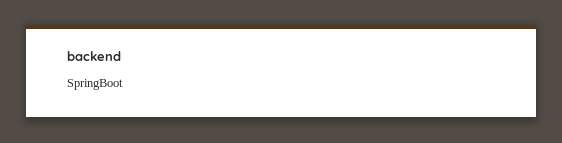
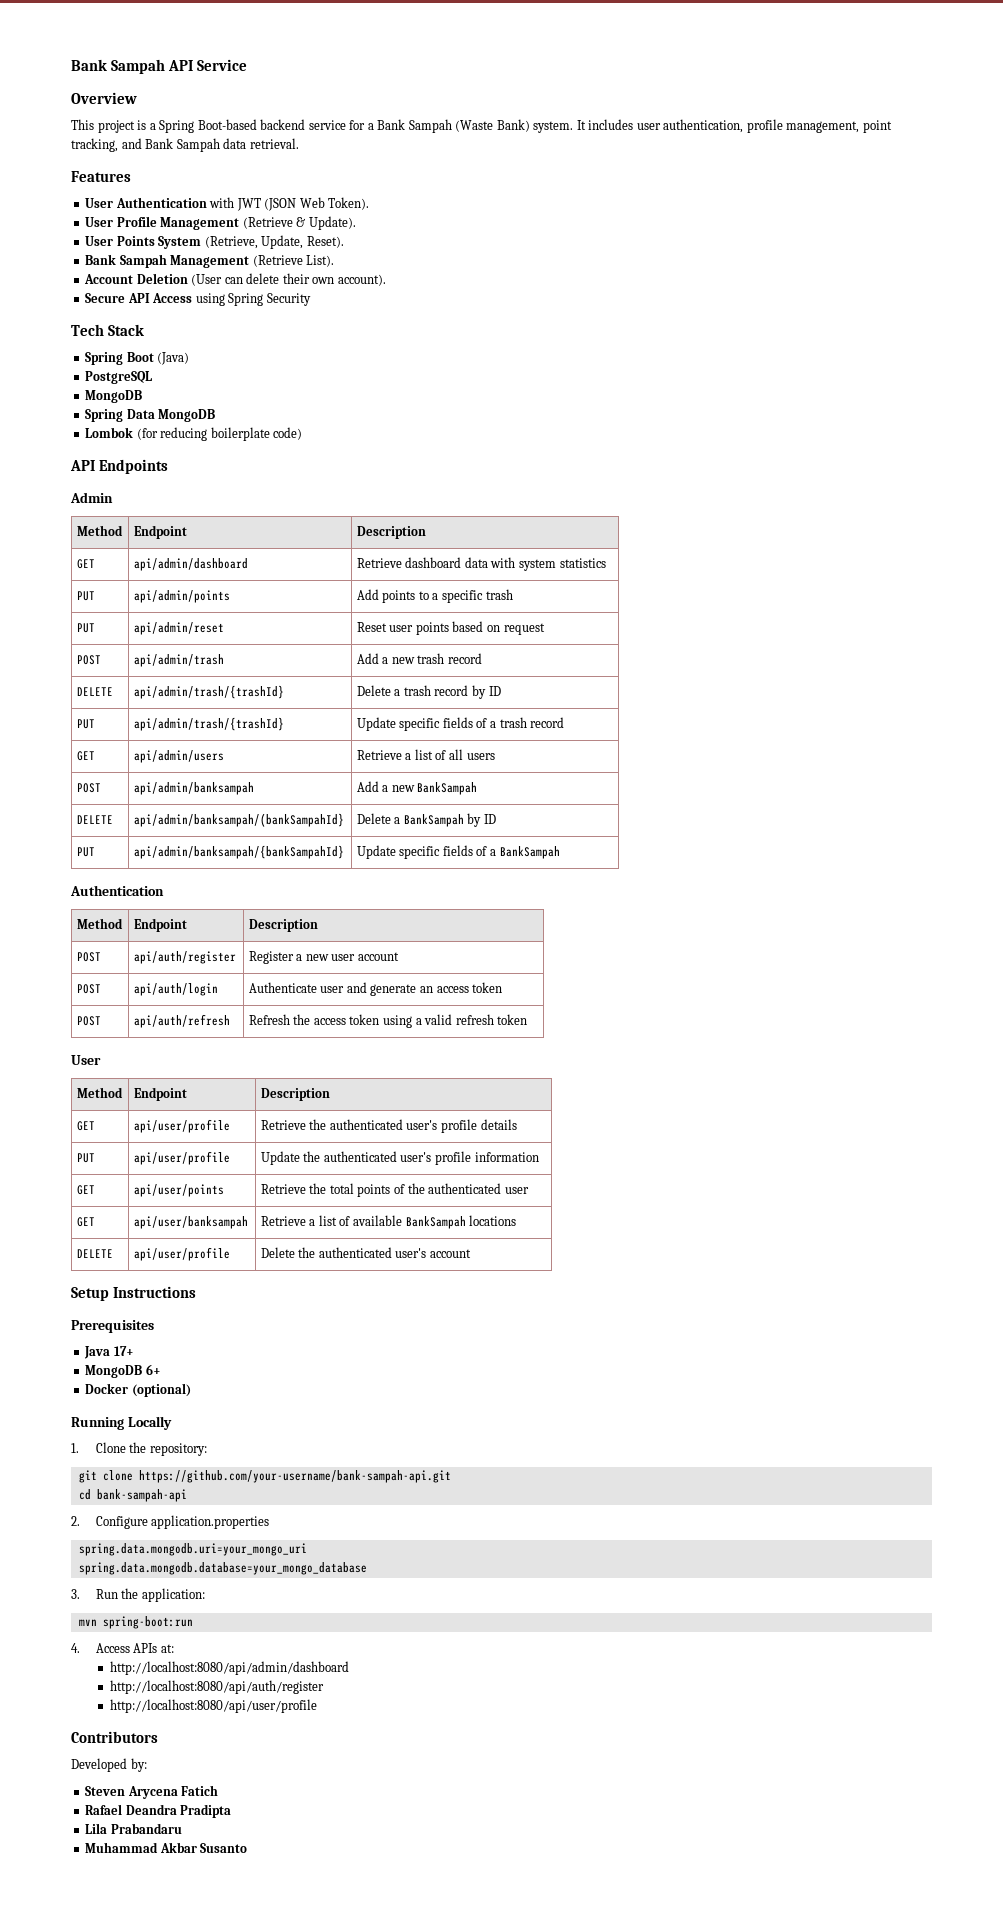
- backend
- SpringBoot
+ Bank Sampah API Service
+ Overview
+ This project is a Spring Boot-based backend service for a Bank Sampah (Waste Bank) system. It includes user authentication, profile management, point tracking, and Bank Sampah data retrieval.
+ Features
+ User Authentication with JWT (JSON Web Token).
+ User Profile Management (Retrieve & Update).
+ User Points System (Retrieve, Update, Reset).
+ Bank Sampah Management (Retrieve List).
+ Account Deletion (User can delete their own account).
+ Secure API Access using Spring Security
+ Tech Stack
+ Spring Boot (Java)
+ PostgreSQL
+ MongoDB
+ Spring Data MongoDB
+ Lombok (for reducing boilerplate code)
+ API Endpoints
+ Admin
+ Method | Endpoint | Description
+ GET | api/admin/dashboard | Retrieve dashboard data with system statistics
+ PUT | api/admin/points | Add points to a specific trash
+ PUT | api/admin/reset | Reset user points based on request
+ POST | api/admin/trash | Add a new trash record
+ DELETE | api/admin/trash/{trashId} | Delete a trash record by ID
+ PUT | api/admin/trash/{trashId} | Update specific fields of a trash record
+ GET | api/admin/users | Retrieve a list of all users
+ POST | api/admin/banksampah | Add a new BankSampah
+ DELETE | api/admin/banksampah/(bankSampahId} | Delete a BankSampah by ID
+ PUT | api/admin/banksampah/{bankSampahId} | Update specific fields of a BankSampah
+ Authentication
+ Method | Endpoint | Description
+ POST | api/auth/register | Register a new user account
+ POST | api/auth/login | Authenticate user and generate an access token
+ POST | api/auth/refresh | Refresh the access token using a valid refresh token
+ User
+ Method | Endpoint | Description
+ GET | api/user/profile | Retrieve the authenticated user's profile details
+ PUT | api/user/profile | Update the authenticated user's profile information
+ GET | api/user/points | Retrieve the total points of the authenticated user
+ GET | api/user/banksampah | Retrieve a list of available BankSampah locations
+ DELETE | api/user/profile | Delete the authenticated user's account
+ Setup Instructions
+ Prerequisites
+ Java 17+
+ MongoDB 6+
+ Docker (optional)
+ Running Locally
+ 1. Clone the repository:
+ git clone https://github.com/your-username/bank-sampah-api.git
+ cd bank-sampah-api
+ 2. Configure application.properties
+ spring.data.mongodb.uri=your_mongo_uri
+ spring.data.mongodb.database=your_mongo_database
+ 3. Run the application:
+ mvn spring-boot:run
+ 4. Access APIs at:
+ http://localhost:8080/api/admin/dashboard
+ http://localhost:8080/api/auth/register
+ http://localhost:8080/api/user/profile
+ Contributors
+ Developed by:
+ Steven Arycena Fatich
+ Rafael Deandra Pradipta
+ Lila Prabandaru
+ Muhammad Akbar Susanto

